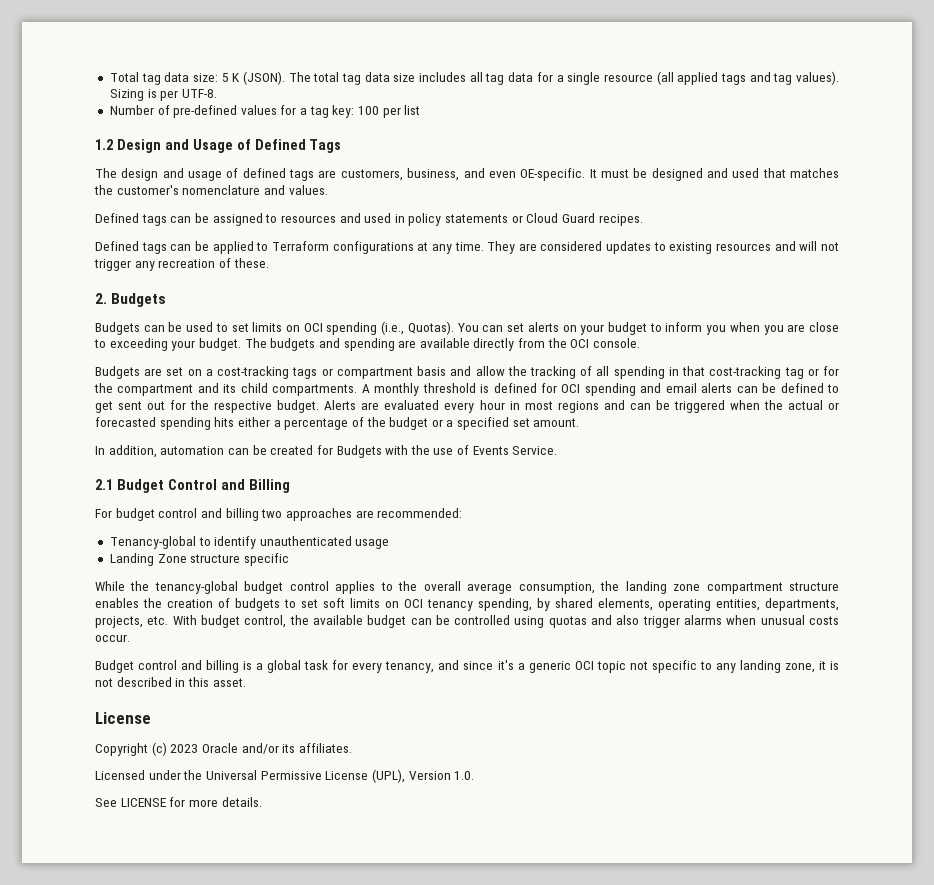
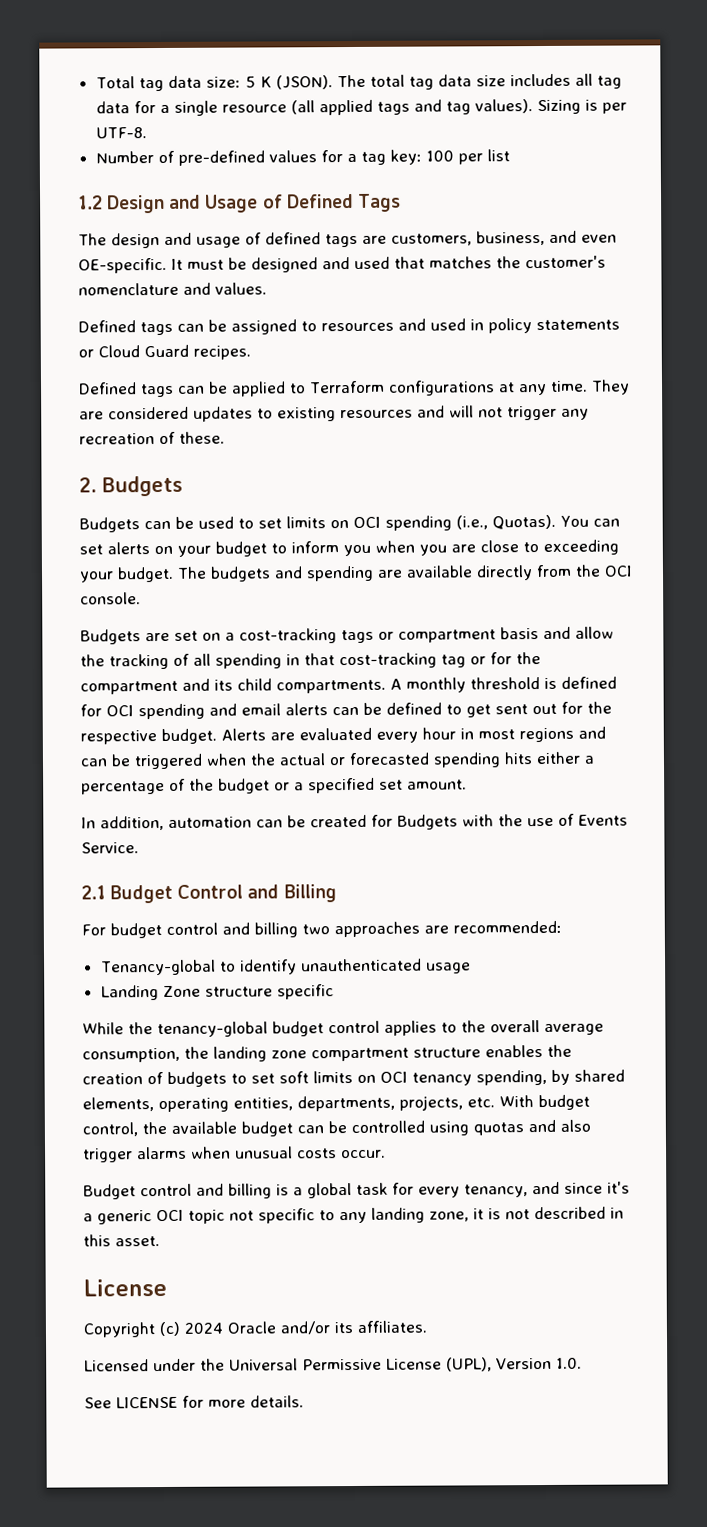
- Copyright (c) 2023 Oracle and/or its affiliates.
+ Copyright (c) 2024 Oracle and/or its affiliates.

